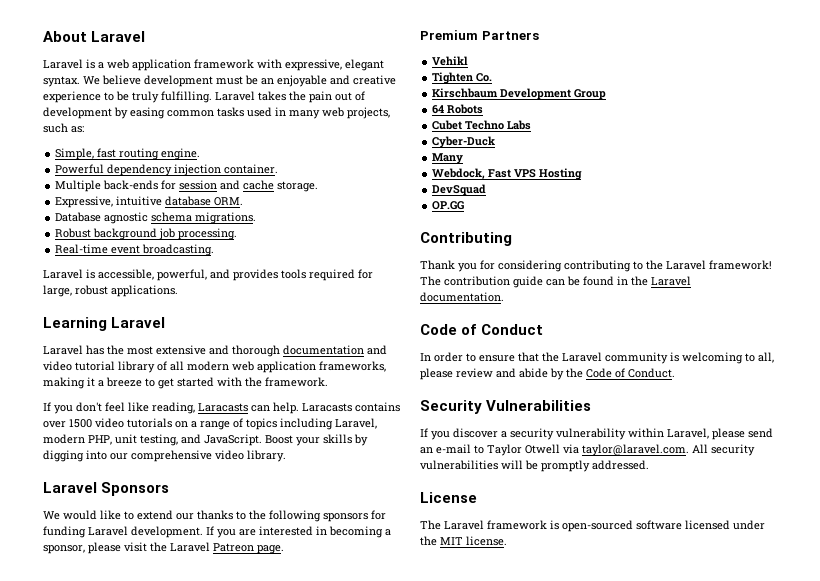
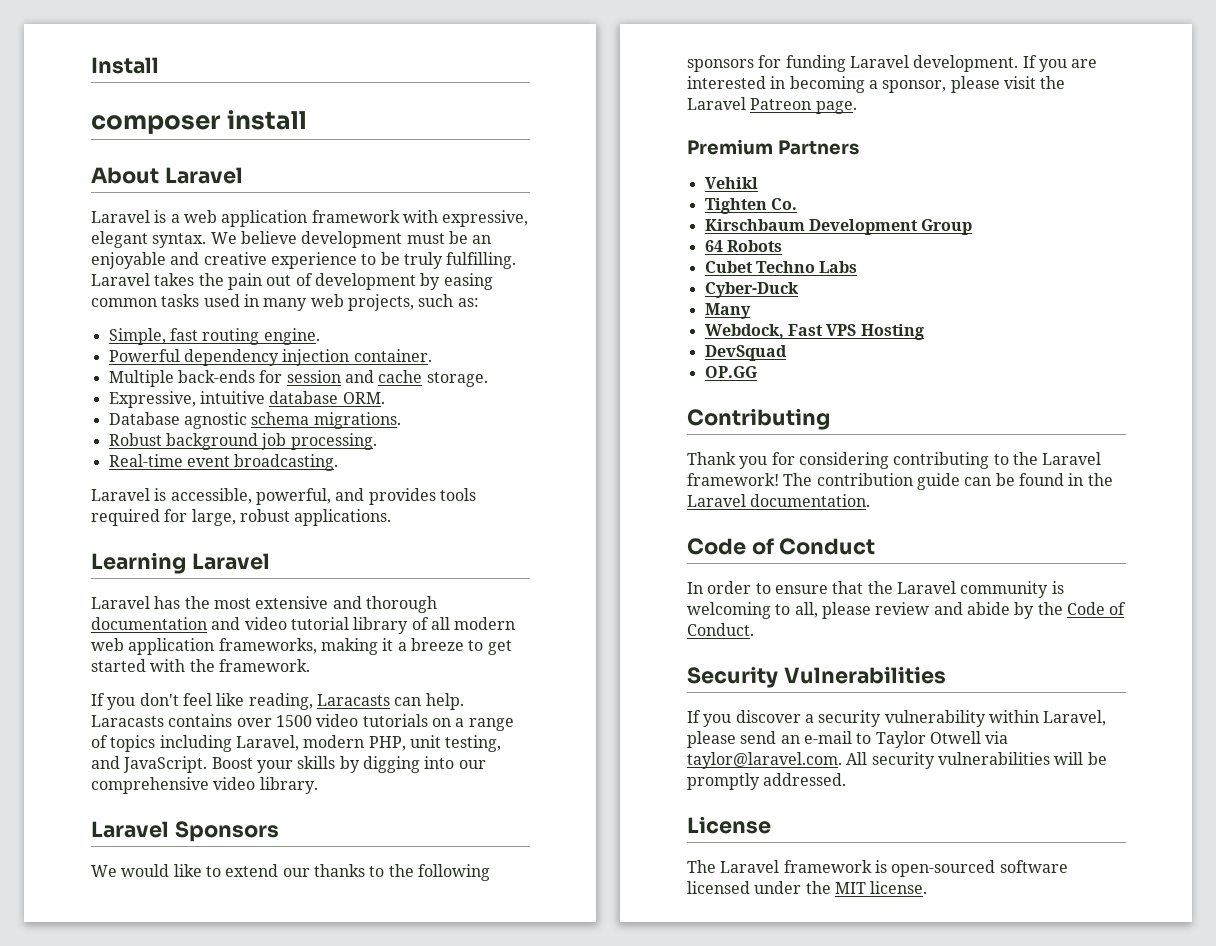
+ Install
+ composer install

